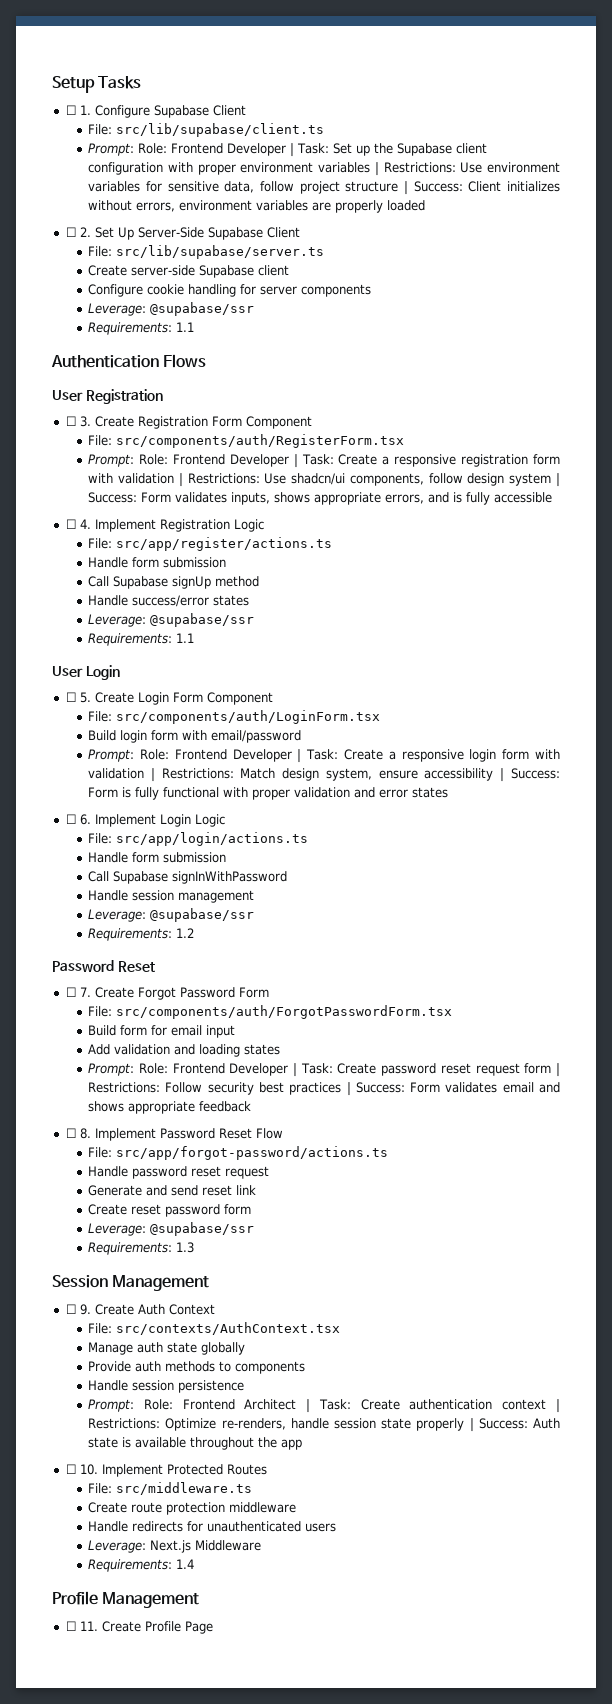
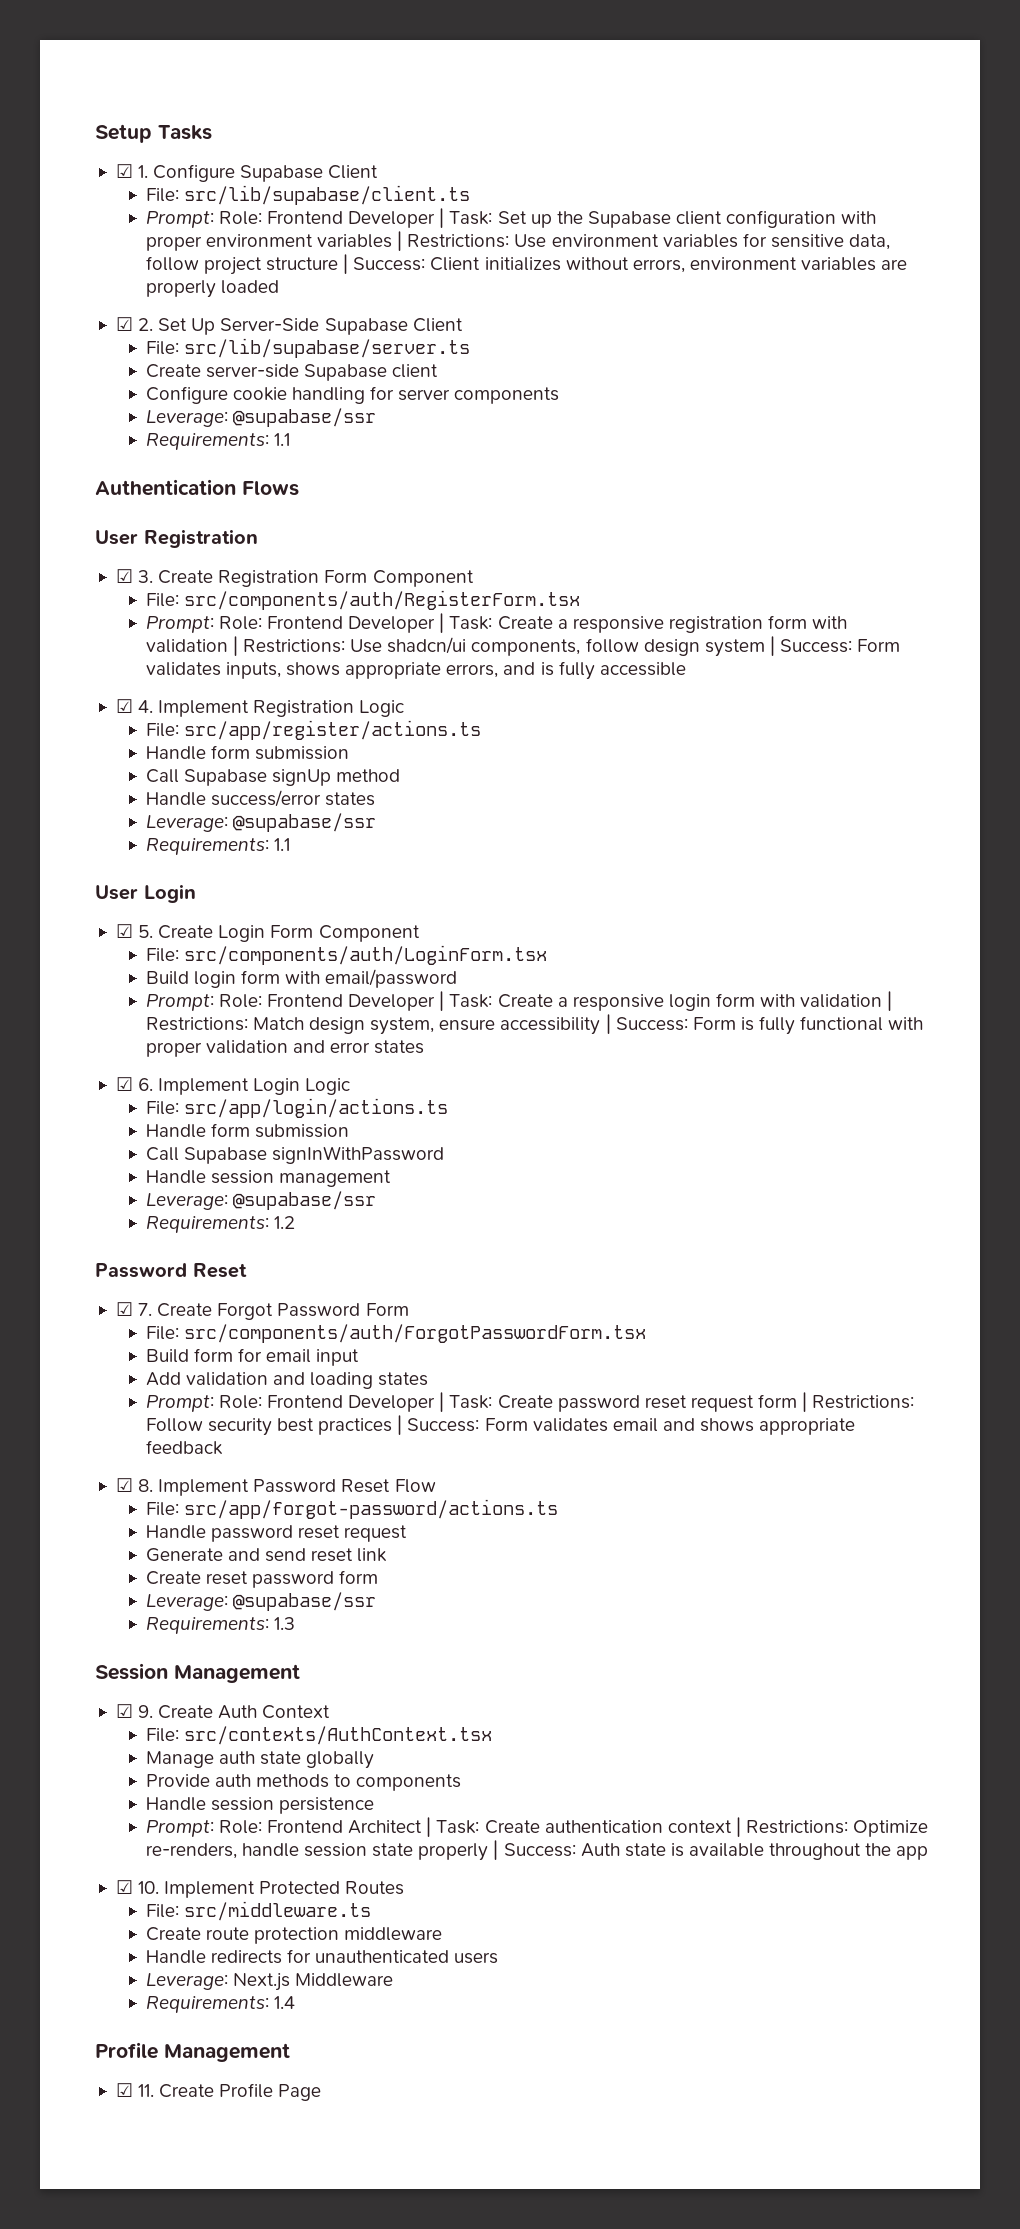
- ☐ 1. Configure Supabase Client
+ ☑ 1. Configure Supabase Client
- ☐ 2. Set Up Server-Side Supabase Client
+ ☑ 2. Set Up Server-Side Supabase Client
- ☐ 3. Create Registration Form Component
+ ☑ 3. Create Registration Form Component
- ☐ 4. Implement Registration Logic
+ ☑ 4. Implement Registration Logic
- ☐ 5. Create Login Form Component
+ ☑ 5. Create Login Form Component
- ☐ 6. Implement Login Logic
+ ☑ 6. Implement Login Logic
- ☐ 7. Create Forgot Password Form
+ ☑ 7. Create Forgot Password Form
- ☐ 8. Implement Password Reset Flow
+ ☑ 8. Implement Password Reset Flow
- ☐ 9. Create Auth Context
+ ☑ 9. Create Auth Context
- ☐ 10. Implement Protected Routes
+ ☑ 10. Implement Protected Routes
- ☐ 11. Create Profile Page
+ ☑ 11. Create Profile Page

